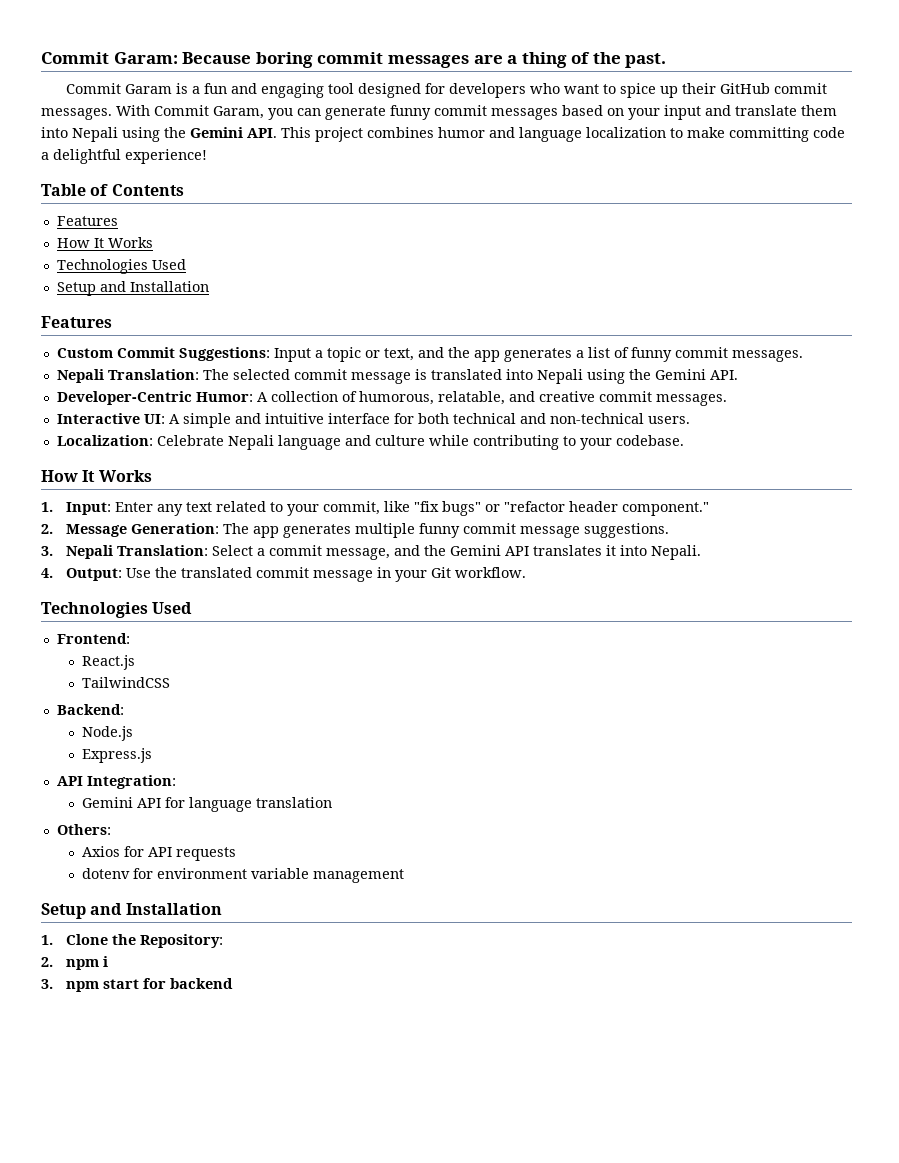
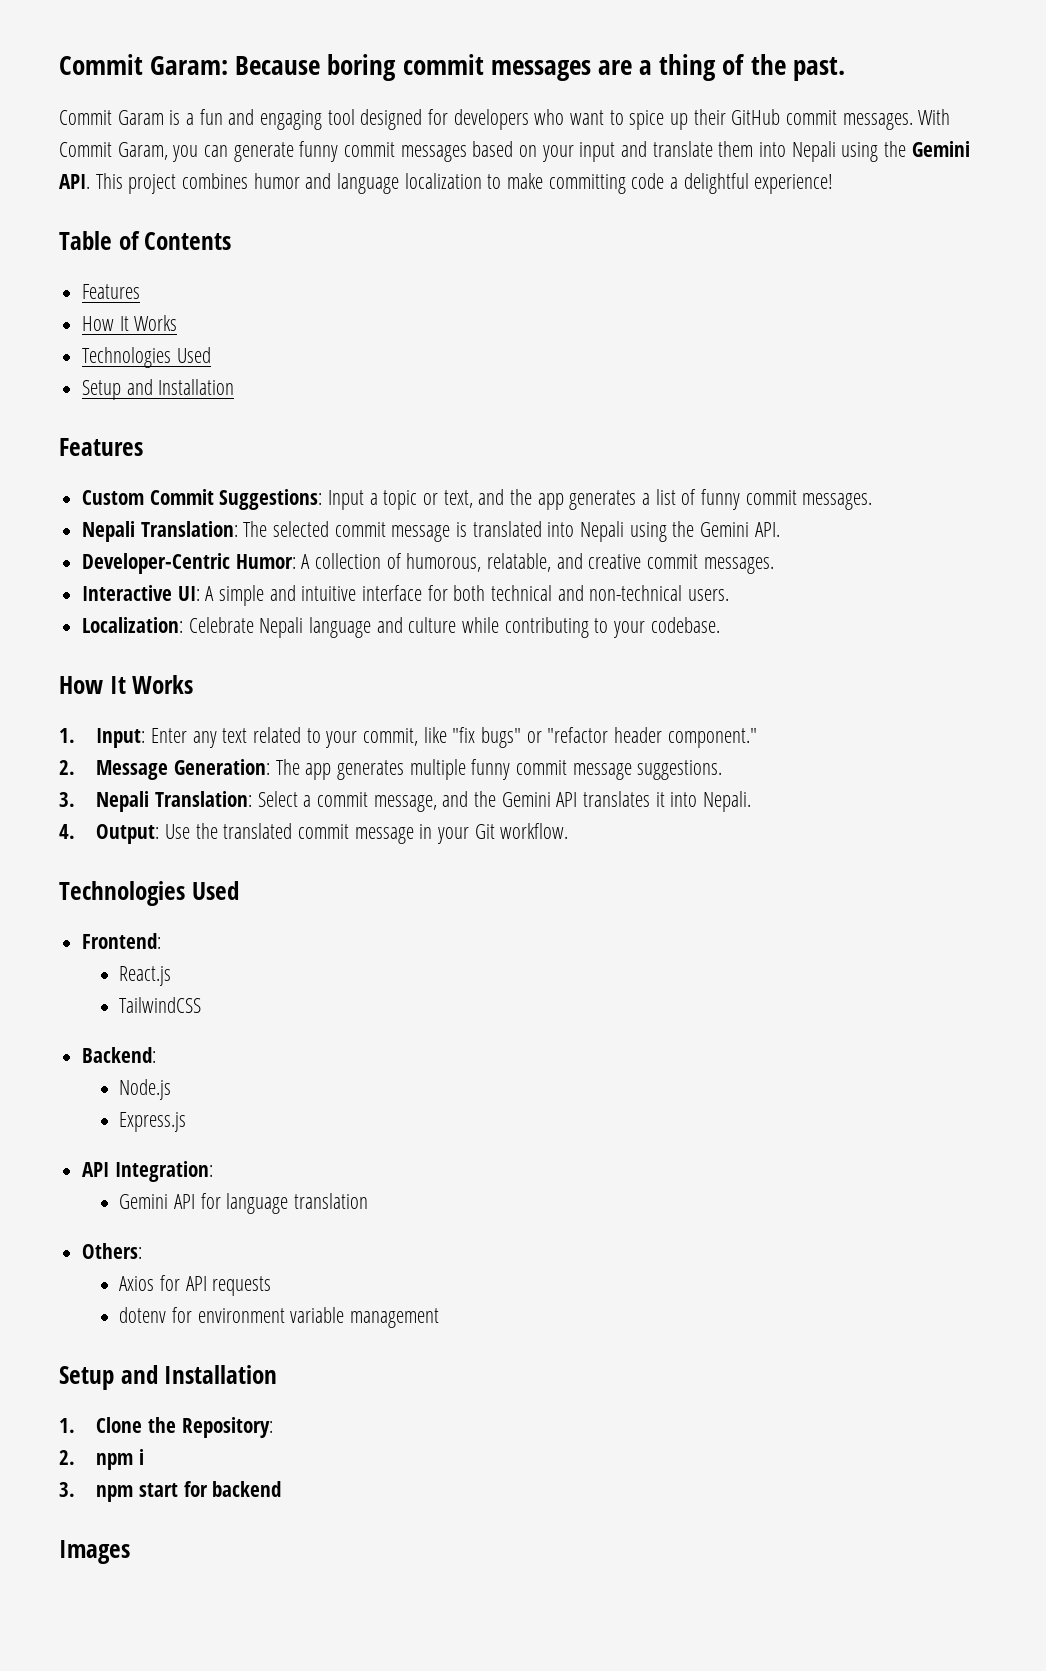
+ Images

